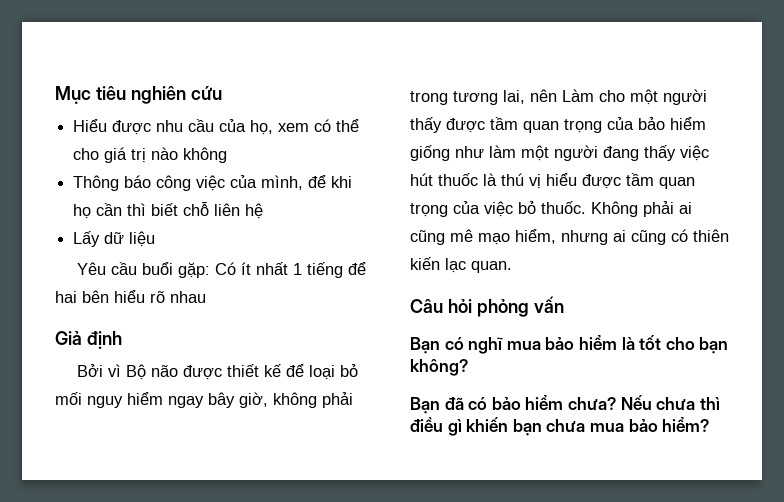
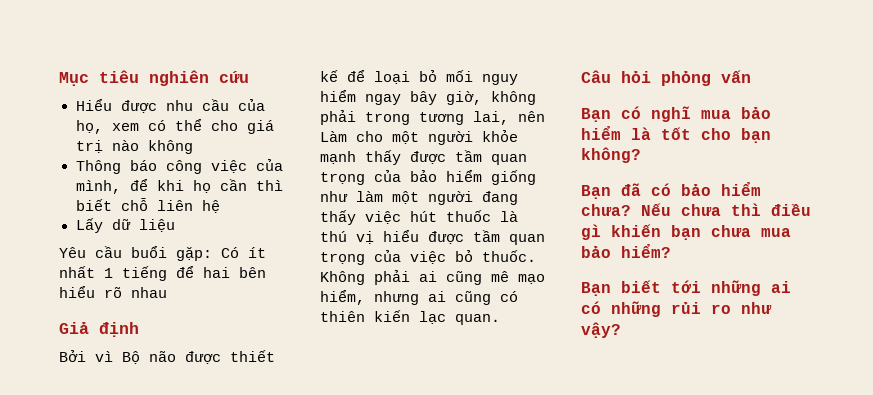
- Bởi vì Bộ não được thiết kế để loại bỏ mối nguy hiểm ngay bây giờ, không phải trong tương lai, nên Làm cho một người thấy được tầm quan trọng của bảo hiểm giống như làm một người đang thấy việc hút thuốc là thú vị hiểu được tầm quan trọng của việc bỏ thuốc.
+ Bởi vì Bộ não được thiết kế để loại bỏ mối nguy hiểm ngay bây giờ, không phải trong tương lai, nên Làm cho một người khỏe mạnh thấy được tầm quan trọng của bảo hiểm giống như làm một người đang thấy việc hút thuốc là thú vị hiểu được tầm quan trọng của việc bỏ thuốc.
+ Bạn biết tới những ai có những rủi ro như vậy?

